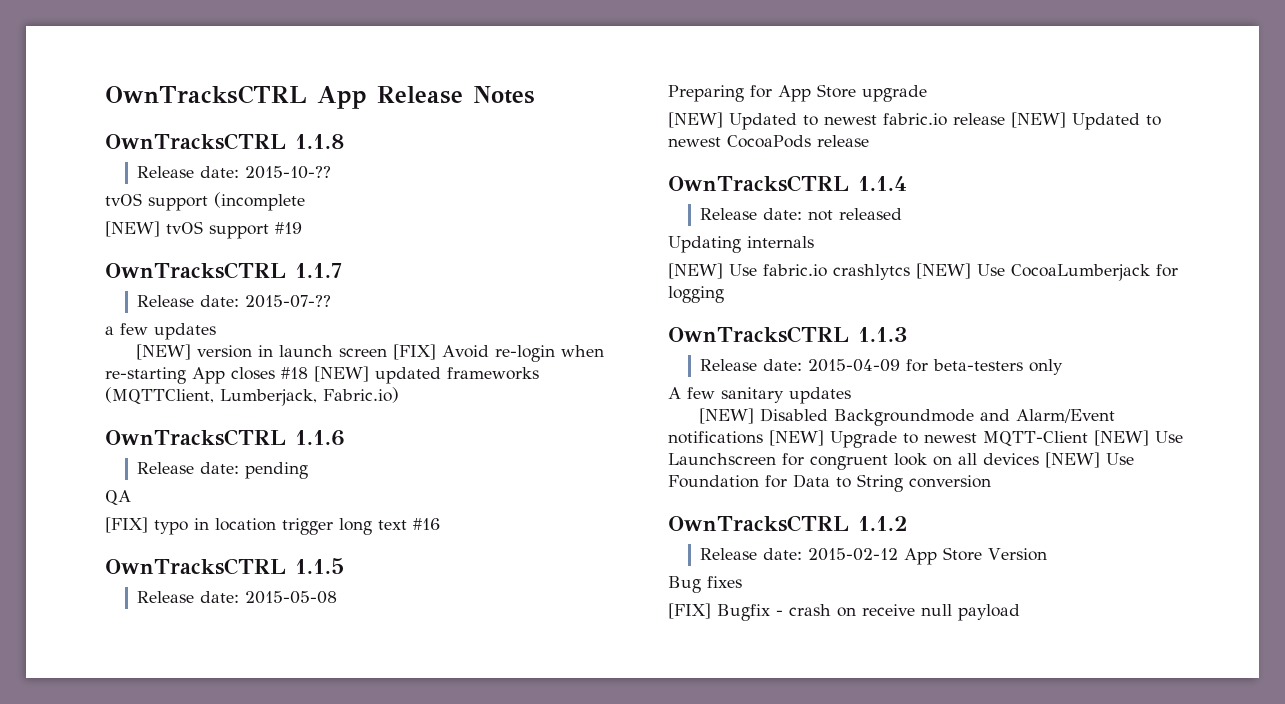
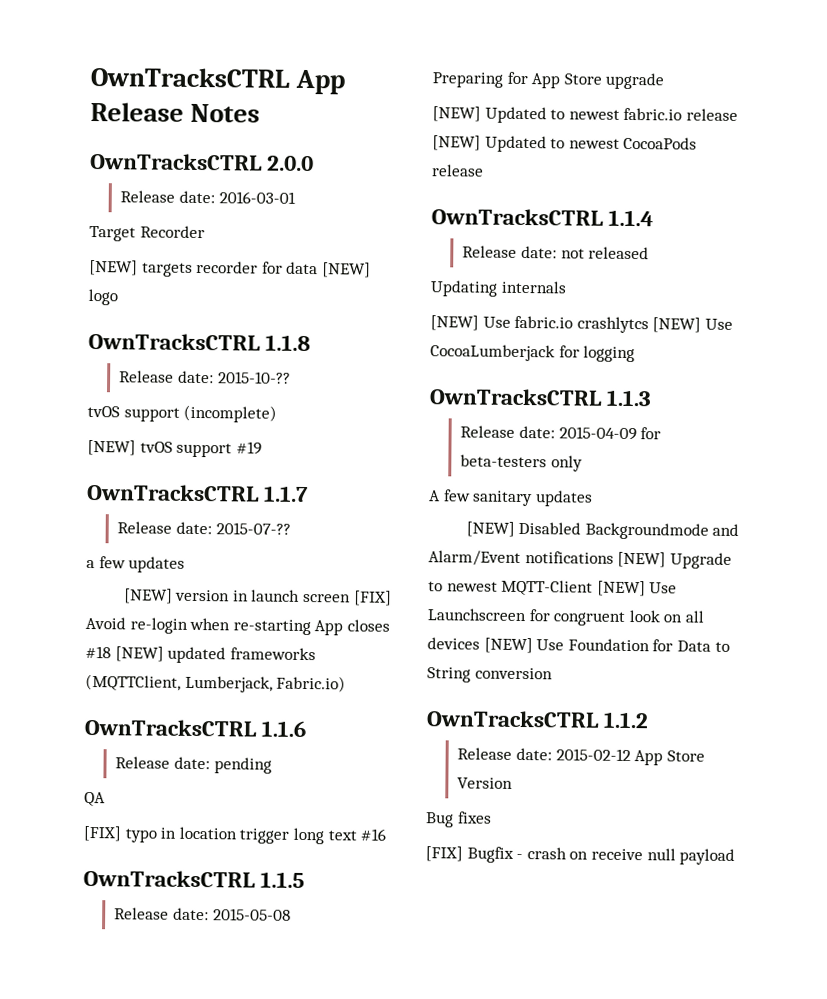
+ OwnTracksCTRL 2.0.0
+ Release date: 2016-03-01
+ Target Recorder
+ [NEW] targets recorder for data [NEW] logo
- tvOS support (incomplete
+ tvOS support (incomplete)

